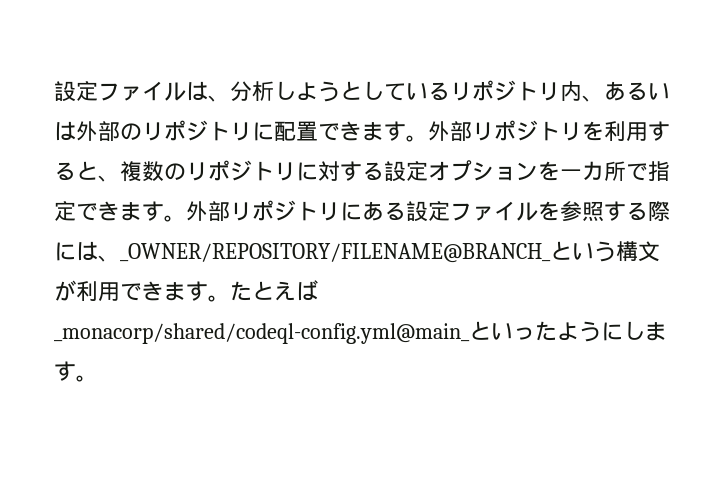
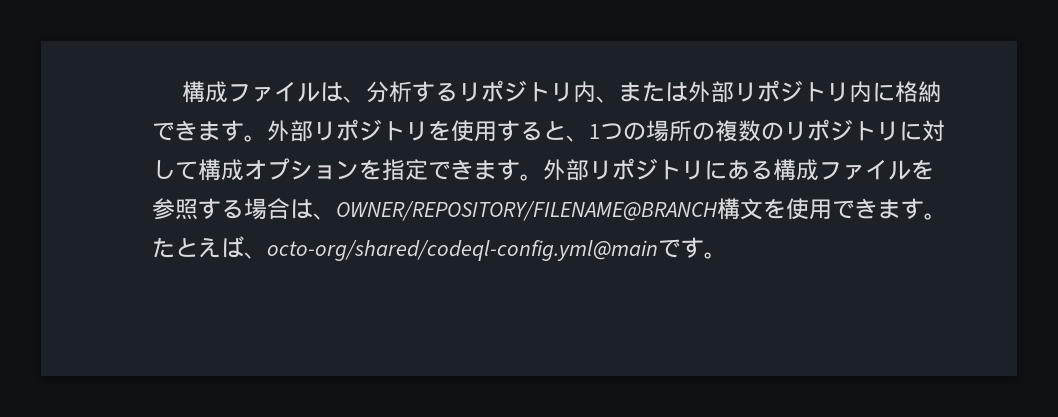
- 設定ファイルは、分析しようとしているリポジトリ内、あるいは外部のリポジトリに配置できます。
+ 構成ファイルは、分析するリポジトリ内、または外部リポジトリ内に格納できます。
- 外部リポジトリを利用すると、複数のリポジトリに対する設定オプションを一カ所で指定できます。
+ 外部リポジトリを使用すると、1つの場所の複数のリポジトリに対して構成オプションを指定できます。
- 外部リポジトリにある設定ファイルを参照する際には、_OWNER/REPOSITORY/FILENAME@BRANCH_という構文が利用できます。
+ 外部リポジトリにある構成ファイルを参照する場合は、OWNER/REPOSITORY/FILENAME@BRANCH構文を使用できます。
- たとえば_monacorp/shared/codeql-config.yml@main_といったようにします。
+ たとえば、octo-org/shared/codeql-config.yml@mainです。

